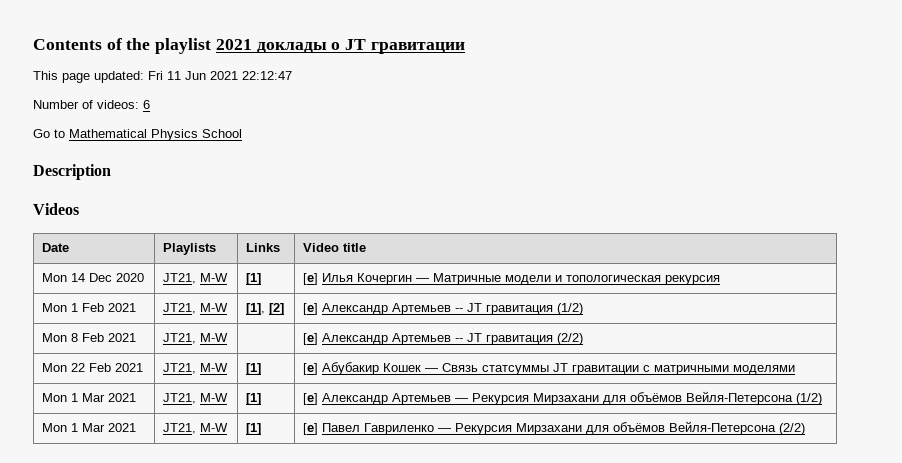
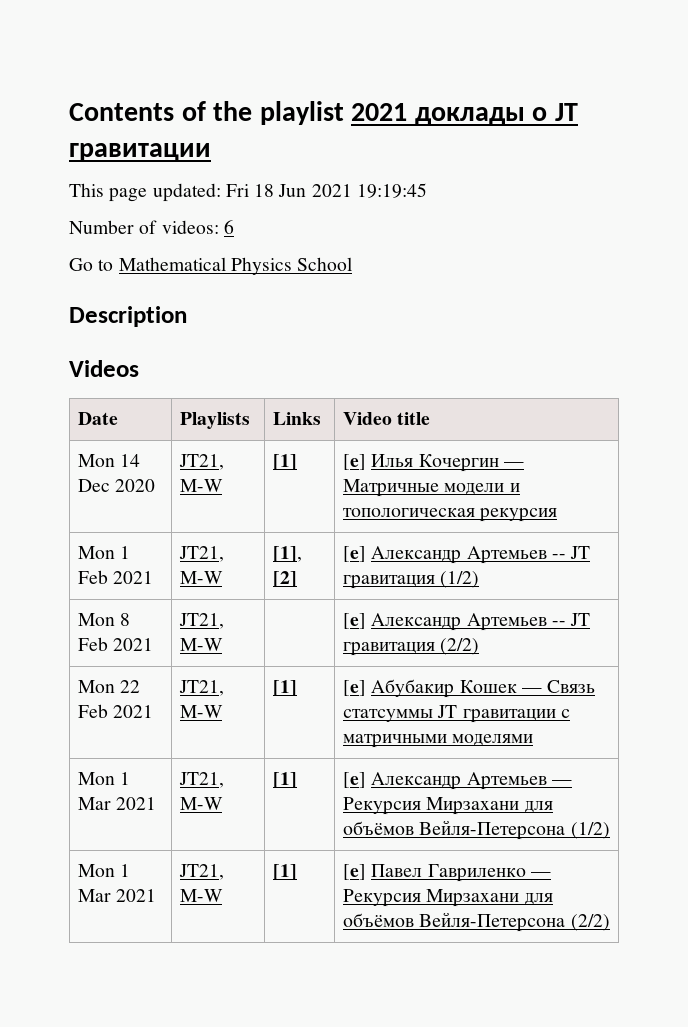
- This page updated: Fri 11 Jun 2021 22:12:47
+ This page updated: Fri 18 Jun 2021 19:19:45

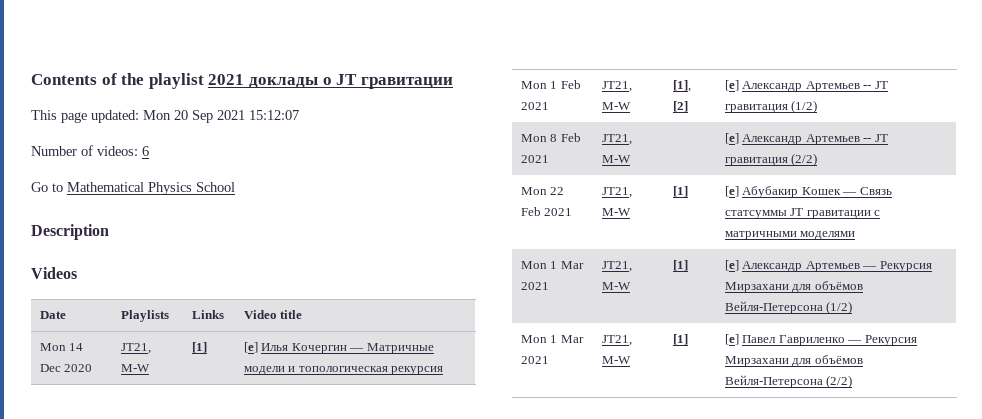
- This page updated: Fri 18 Jun 2021 19:19:45
+ This page updated: Mon 20 Sep 2021 15:12:07

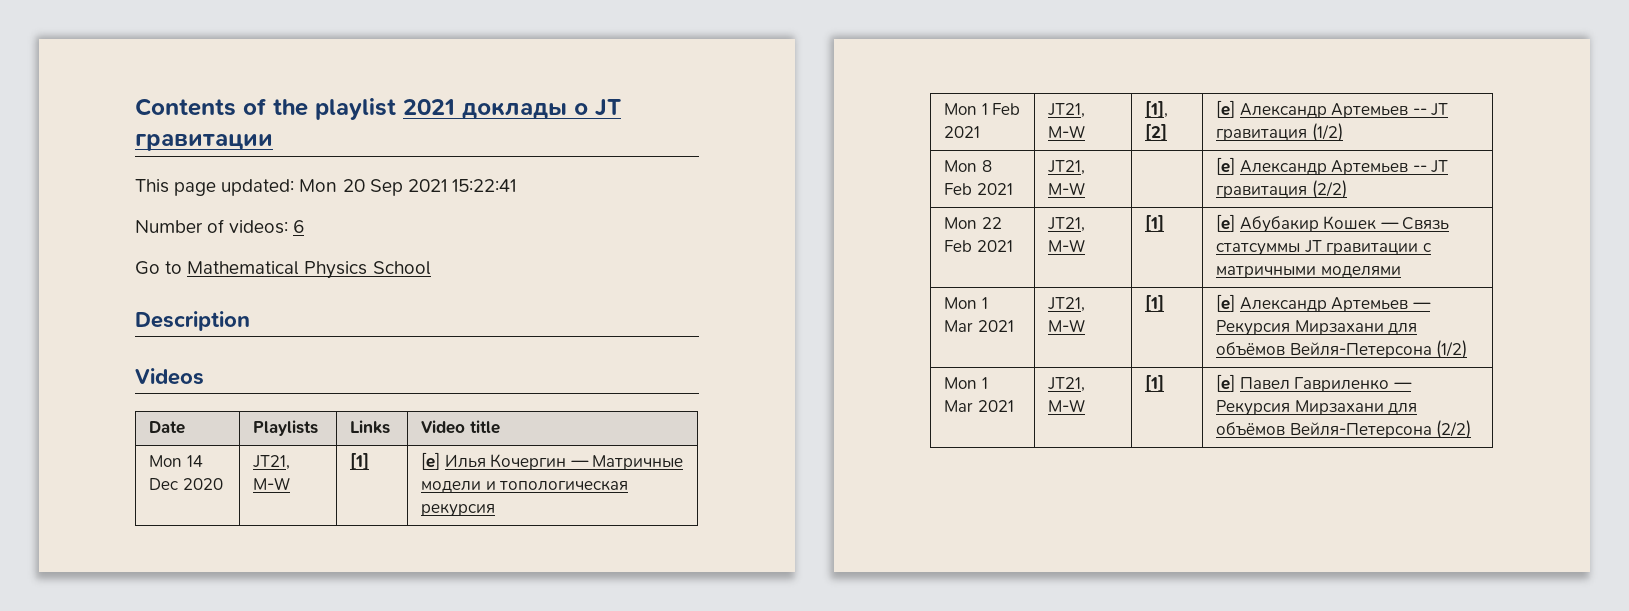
- This page updated: Mon 20 Sep 2021 15:12:07
+ This page updated: Mon 20 Sep 2021 15:22:41

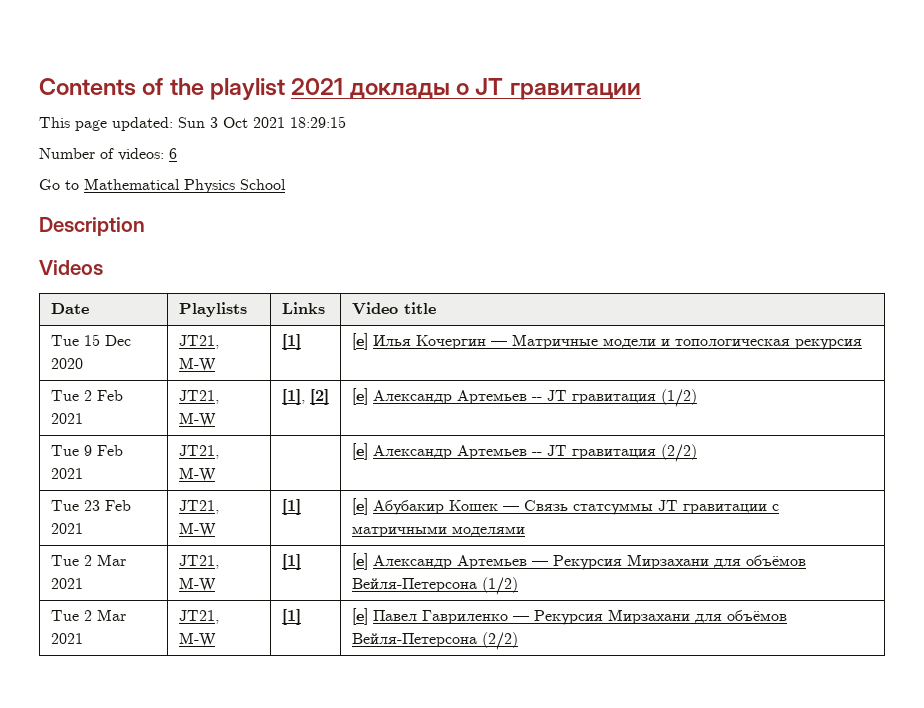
- This page updated: Mon 20 Sep 2021 15:22:41
+ This page updated: Sun 3 Oct 2021 18:29:15
- Mon 14 Dec 2020 | JT21, M-W | [1] | [e] Илья Кочергин — Матричные модели и топологическая рекурсия
+ Tue 15 Dec 2020 | JT21, M-W | [1] | [e] Илья Кочергин — Матричные модели и топологическая рекурсия
- Mon 1 Feb 2021 | JT21, M-W | [1], [2] | [e] Александр Артемьев -- JT гравитация (1/2)
+ Tue 2 Feb 2021 | JT21, M-W | [1], [2] | [e] Александр Артемьев -- JT гравитация (1/2)
- Mon 8 Feb 2021 | JT21, M-W | | [e] Александр Артемьев -- JT гравитация (2/2)
+ Tue 9 Feb 2021 | JT21, M-W | | [e] Александр Артемьев -- JT гравитация (2/2)
- Mon 22 Feb 2021 | JT21, M-W | [1] | [e] Абубакир Кошек — Cвязь статсуммы JT гравитации с матричными моделями
+ Tue 23 Feb 2021 | JT21, M-W | [1] | [e] Абубакир Кошек — Cвязь статсуммы JT гравитации с матричными моделями
- Mon 1 Mar 2021 | JT21, M-W | [1] | [e] Александр Артемьев — Рекурсия Мирзахани для объёмов Вейля-Петерсона (1/2)
+ Tue 2 Mar 2021 | JT21, M-W | [1] | [e] Александр Артемьев — Рекурсия Мирзахани для объёмов Вейля-Петерсона (1/2)
- Mon 1 Mar 2021 | JT21, M-W | [1] | [e] Павел Гавриленко — Рекурсия Мирзахани для объёмов Вейля-Петерсона (2/2)
+ Tue 2 Mar 2021 | JT21, M-W | [1] | [e] Павел Гавриленко — Рекурсия Мирзахани для объёмов Вейля-Петерсона (2/2)

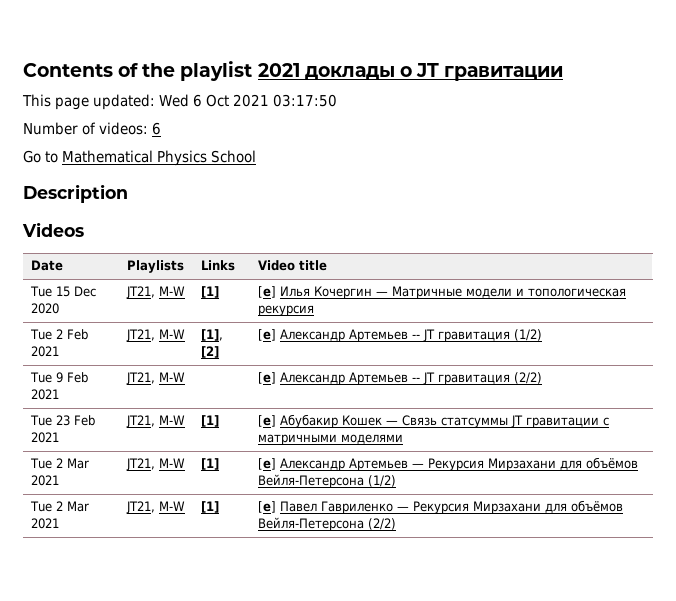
- This page updated: Sun 3 Oct 2021 18:29:15
+ This page updated: Wed 6 Oct 2021 03:17:50

